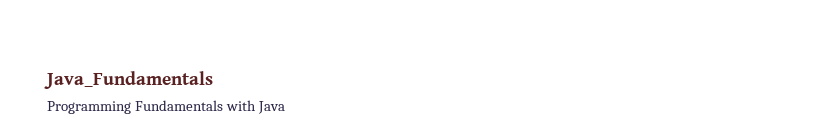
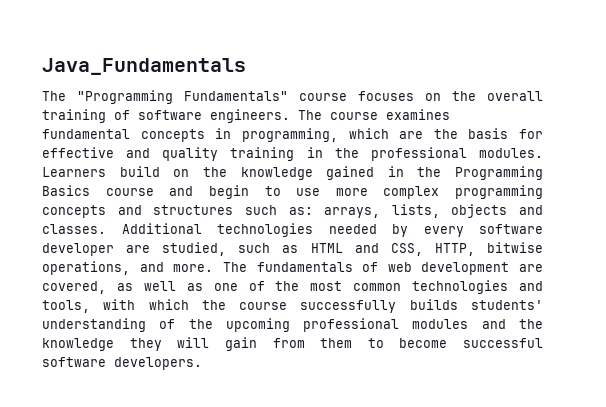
- Programming Fundamentals with Java
+ The "Programming Fundamentals" course focuses on the overall training of software engineers. The course examines fundamental concepts in programming, which are the basis for effective and quality training in the professional modules. Learners build on the knowledge gained in the Programming Basics course and begin to use more complex programming concepts and structures such as: arrays, lists, objects and classes. Additional technologies needed by every software developer are studied, such as HTML and CSS, HTTP, bitwise operations, and more. The fundamentals of web development are covered, as well as one of the most common technologies and tools, with which the course successfully builds students' understanding of the upcoming professional modules and the knowledge they will gain from them to become successful software developers.

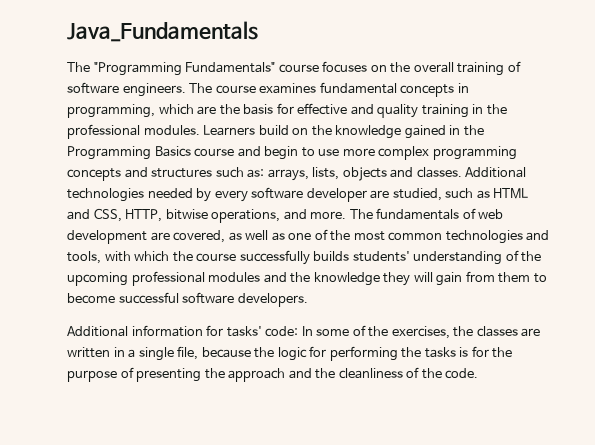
+ Additional information for tasks' code: In some of the exercises, the classes are written in a single file, because the logic for performing the tasks is for the purpose of presenting the approach and the cleanliness of the code.

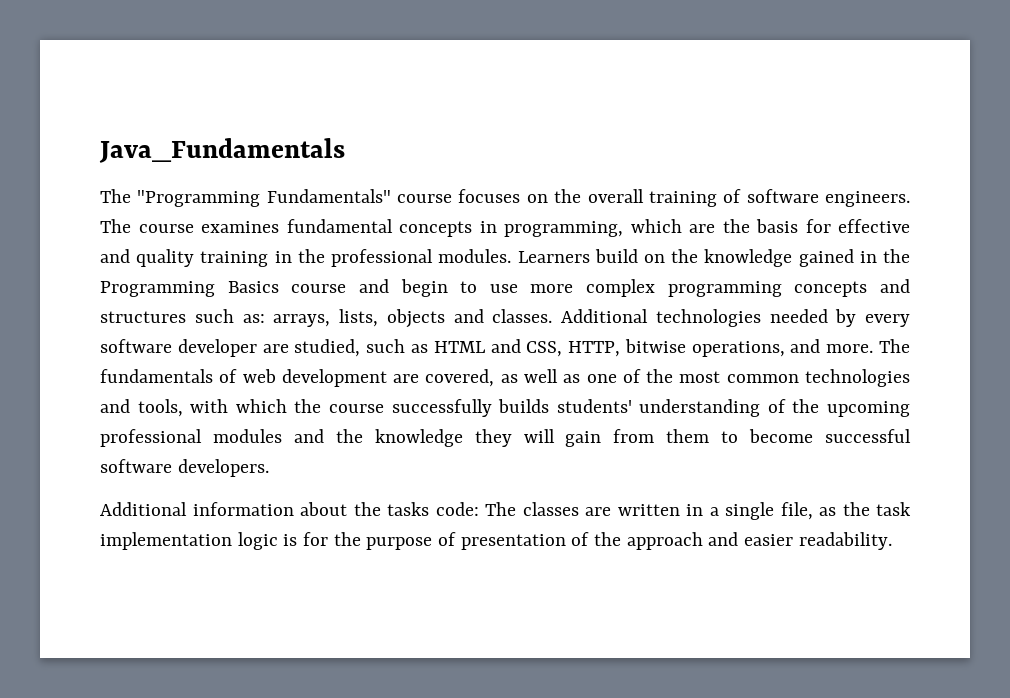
- Additional information for tasks' code: In some of the exercises, the classes are written in a single file, because the logic for performing the tasks is for the purpose of presenting the approach and the cleanliness of the code.
+ Additional information about the tasks code: The classes are written in a single file, as the task implementation logic is for the purpose of presentation of the approach and easier readability.

